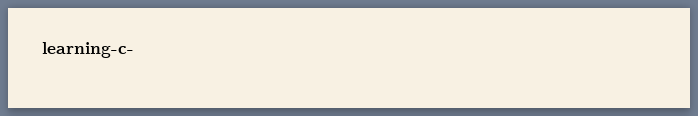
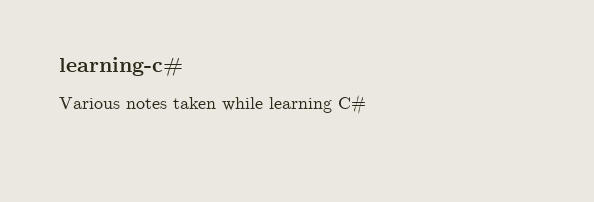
- learning-c-
+ learning-c#
+ Various notes taken while learning C#

